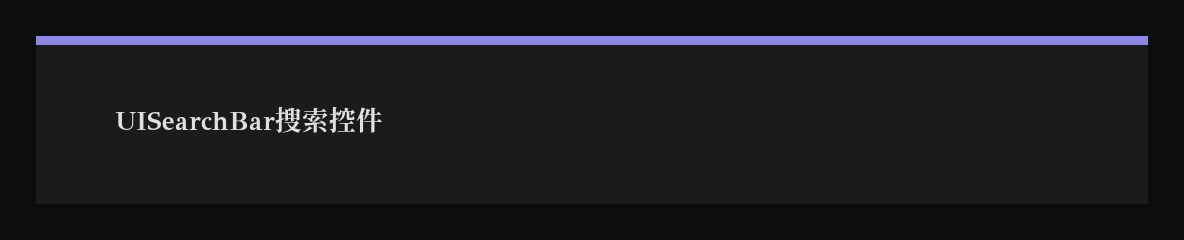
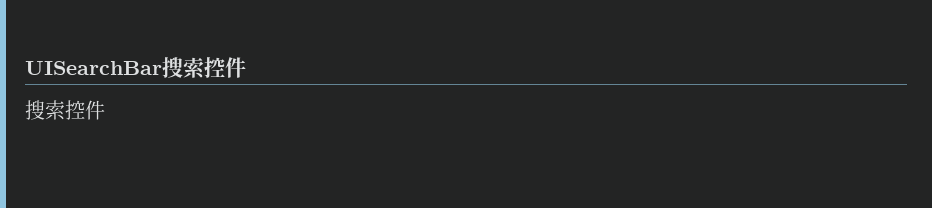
  UISearchBar搜索控件
+ 搜索控件

